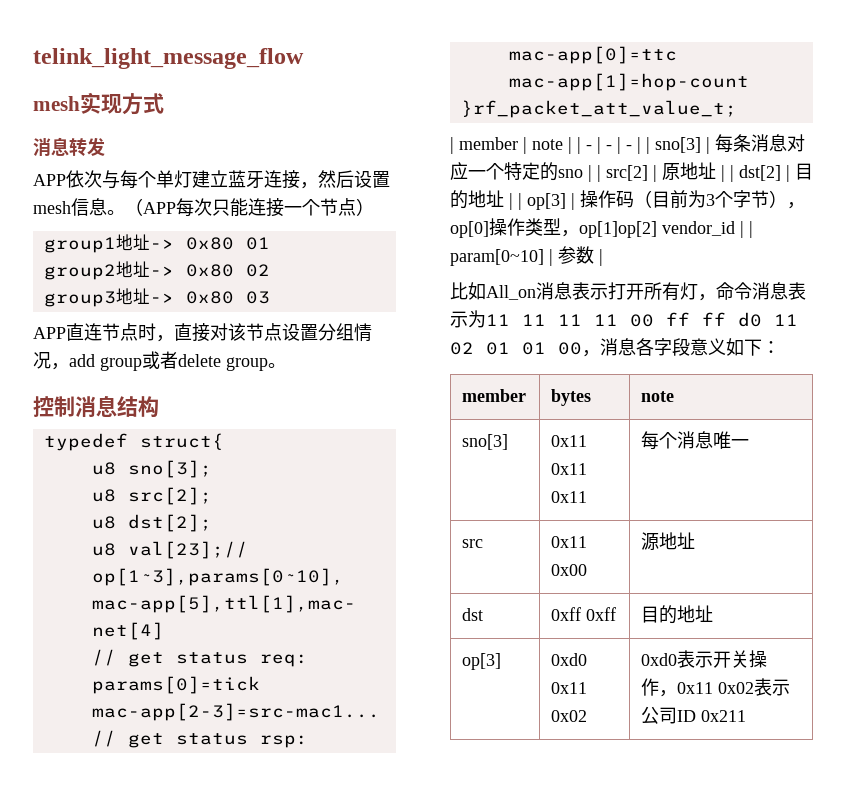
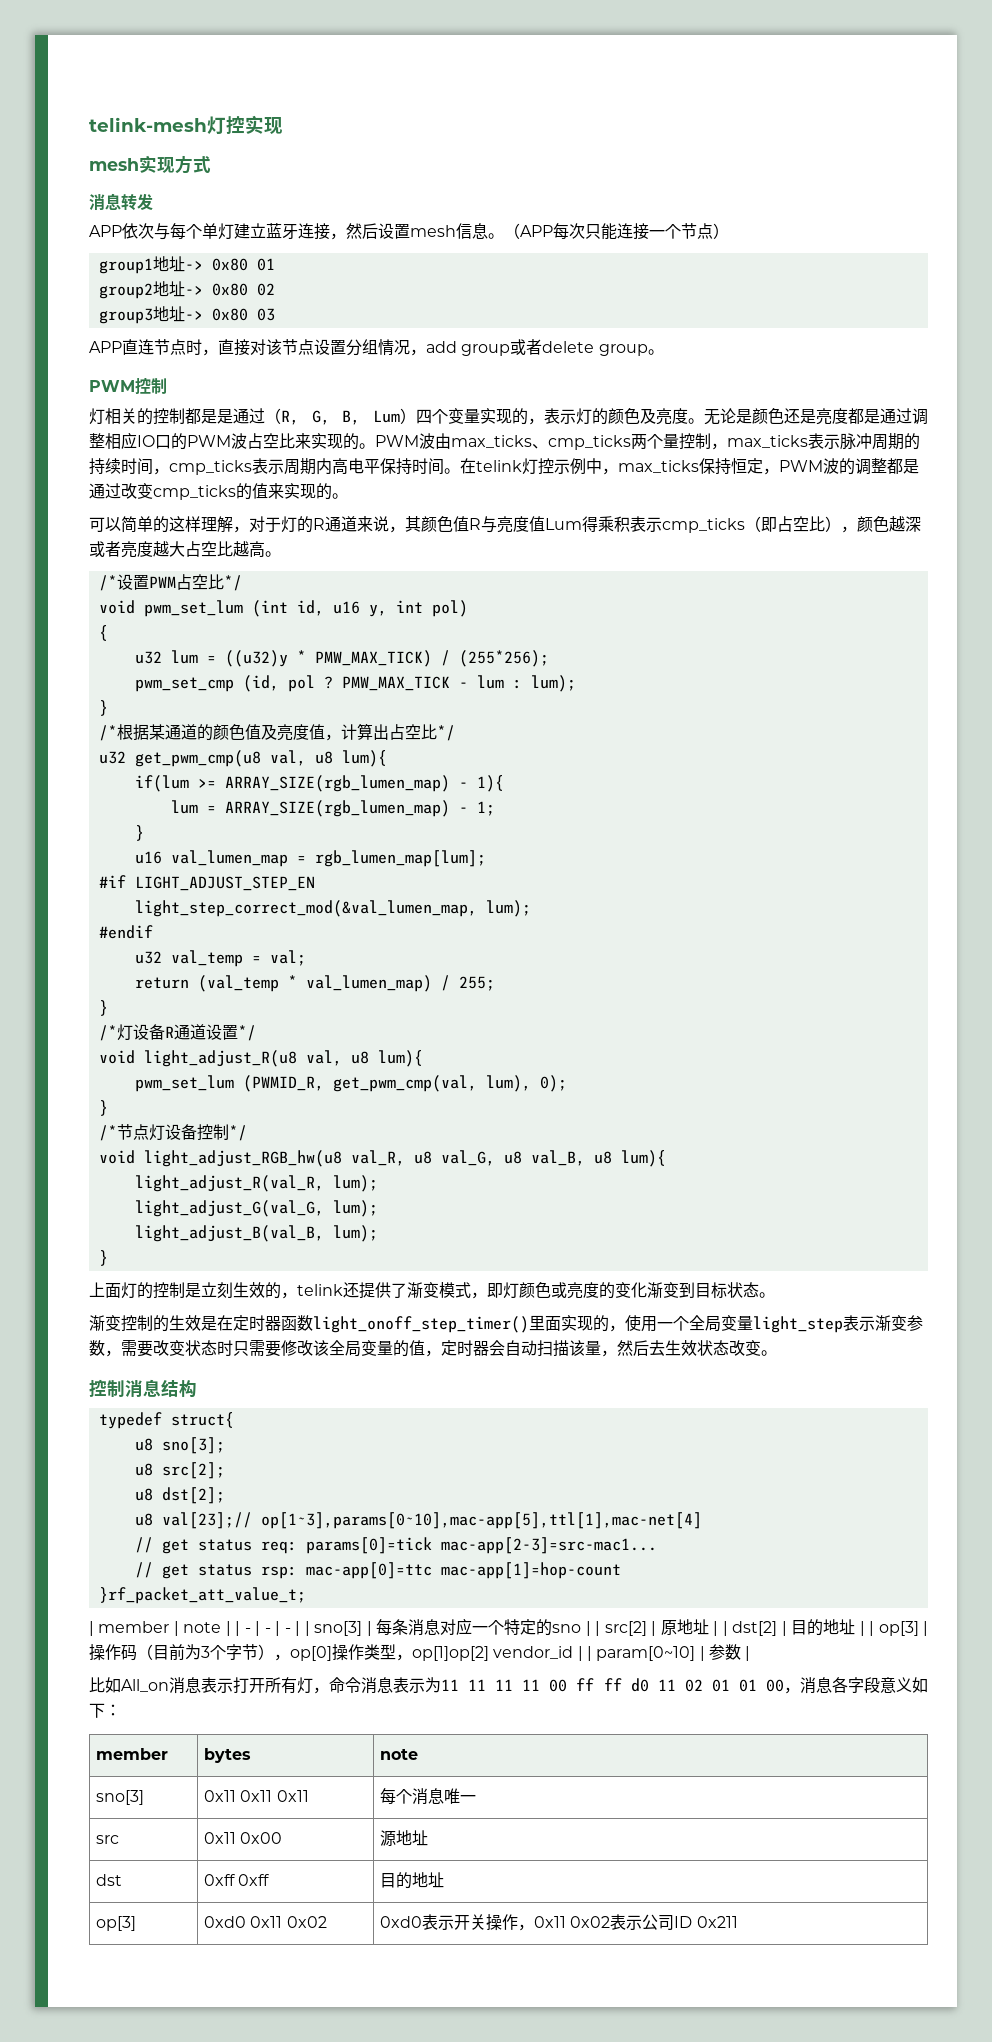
- telink_light_message_flow
+ telink-mesh灯控实现
+ PWM控制
+ 灯相关的控制都是是通过（R, G, B, Lum）四个变量实现的，表示灯的颜色及亮度。无论是颜色还是亮度都是通过调整相应IO口的PWM波占空比来实现的。PWM波由max_ticks、cmp_ticks两个量控制，max_ticks表示脉冲周期的持续时间，cmp_ticks表示周期内高电平保持时间。在telink灯控示例中，max_ticks保持恒定，PWM波的调整都是通过改变cmp_ticks的值来实现的。
+ 可以简单的这样理解，对于灯的R通道来说，其颜色值R与亮度值Lum得乘积表示cmp_ticks（即占空比），颜色越深或者亮度越大占空比越高。
+ /*设置PWM占空比*/
+ void pwm_set_lum (int id, u16 y, int pol)
+ {
+ u32 lum = ((u32)y * PMW_MAX_TICK) / (255*256);
+ pwm_set_cmp (id, pol ? PMW_MAX_TICK - lum : lum);
+ }
+ /*根据某通道的颜色值及亮度值，计算出占空比*/
+ u32 get_pwm_cmp(u8 val, u8 lum){
+ if(lum >= ARRAY_SIZE(rgb_lumen_map) - 1){
+ lum = ARRAY_SIZE(rgb_lumen_map) - 1;
+ }
+ u16 val_lumen_map = rgb_lumen_map[lum];
+ #if LIGHT_ADJUST_STEP_EN
+ light_step_correct_mod(&val_lumen_map, lum);
+ #endif
+ u32 val_temp = val;
+ return (val_temp * val_lumen_map) / 255;
+ }
+ /*灯设备R通道设置*/
+ void light_adjust_R(u8 val, u8 lum){
+ pwm_set_lum (PWMID_R, get_pwm_cmp(val, lum), 0);
+ }
+ /*节点灯设备控制*/
+ void light_adjust_RGB_hw(u8 val_R, u8 val_G, u8 val_B, u8 lum){
+ light_adjust_R(val_R, lum);
+ light_adjust_G(val_G, lum);
+ light_adjust_B(val_B, lum);
+ }
+ 上面灯的控制是立刻生效的，telink还提供了渐变模式，即灯颜色或亮度的变化渐变到目标状态。
+ 渐变控制的生效是在定时器函数light_onoff_step_timer()里面实现的，使用一个全局变量light_step表示渐变参数，需要改变状态时只需要修改该全局变量的值，定时器会自动扫描该量，然后去生效状态改变。

